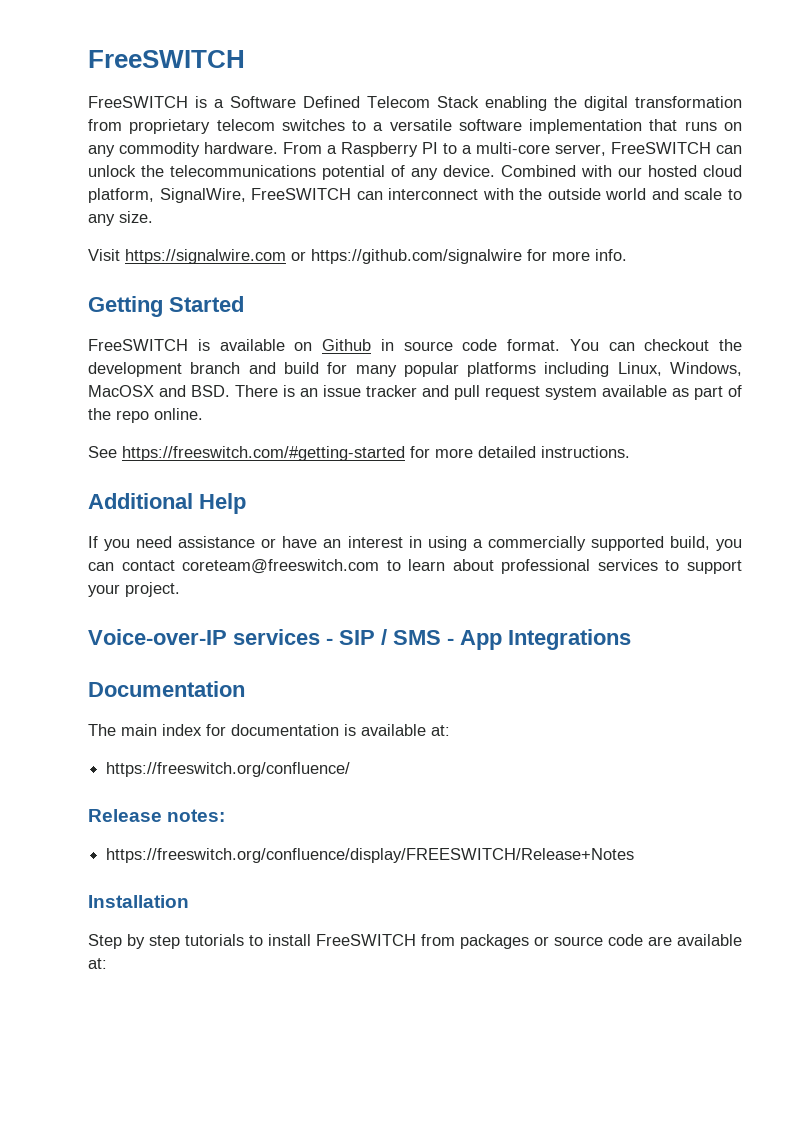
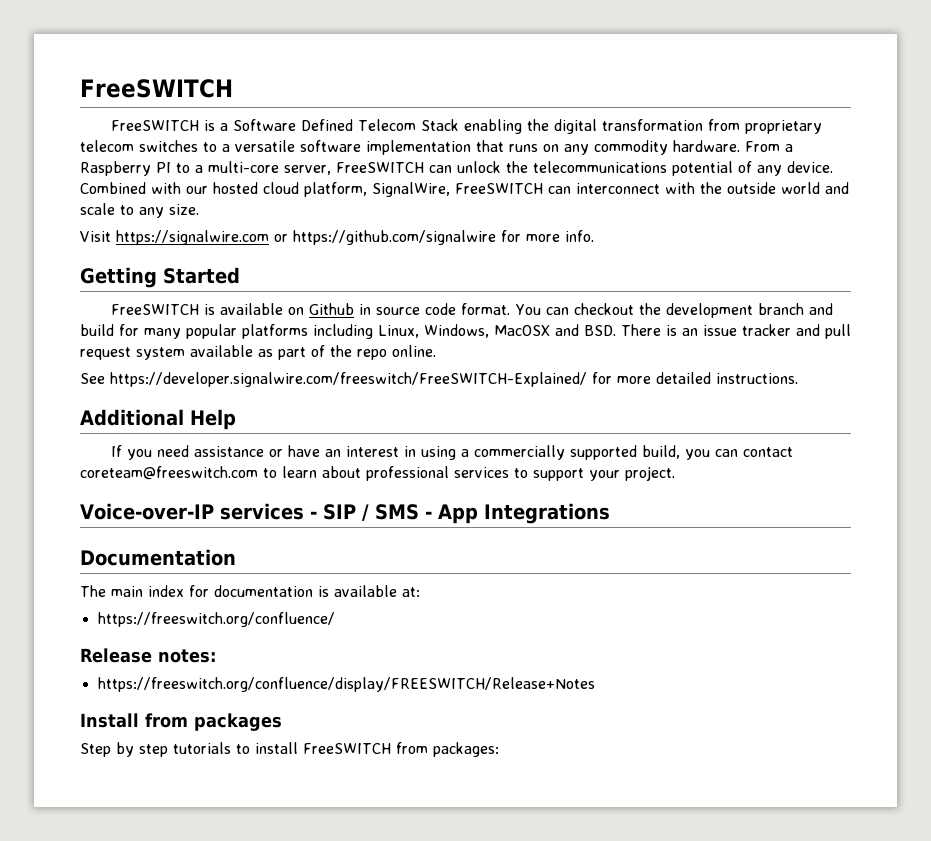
- See https://freeswitch.com/#getting-started for more detailed instructions.
+ See https://developer.signalwire.com/freeswitch/FreeSWITCH-Explained/ for more detailed instructions.
- Installation
+ Install from packages
- Step by step tutorials to install FreeSWITCH from packages or source code are available at:
+ Step by step tutorials to install FreeSWITCH from packages:

